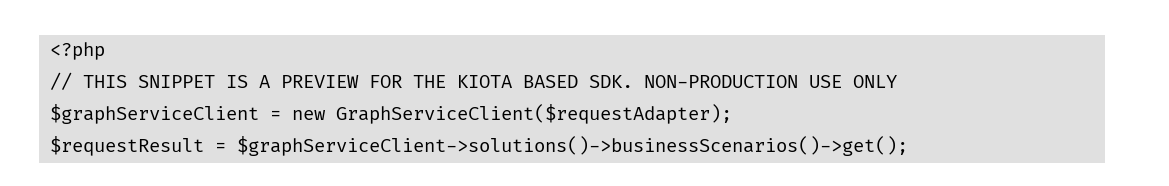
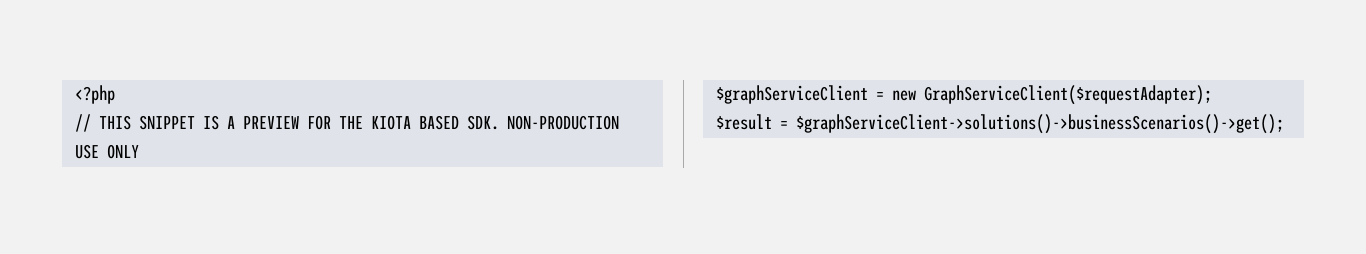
- $requestResult = $graphServiceClient->solutions()->businessScenarios()->get();
+ $result = $graphServiceClient->solutions()->businessScenarios()->get();

